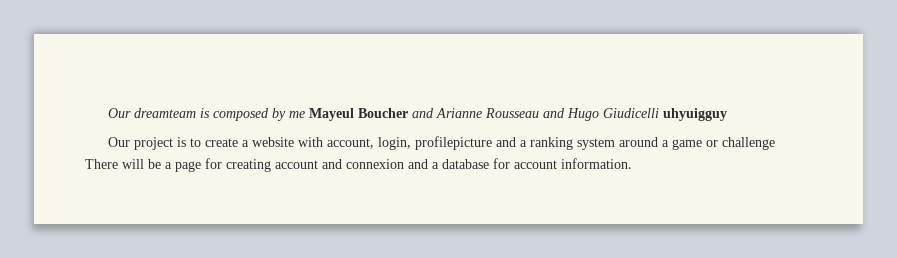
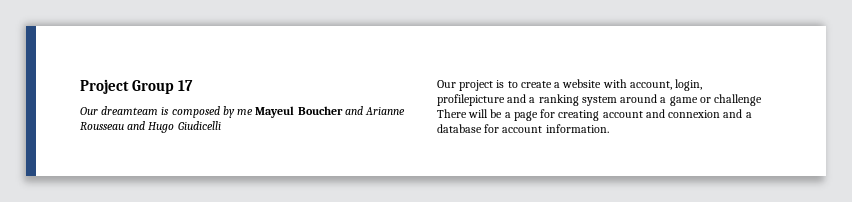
+ Project Group 17
- Our dreamteam is composed by me Mayeul Boucher and Arianne Rousseau and Hugo Giudicelli uhyuigguy
+ Our dreamteam is composed by me Mayeul Boucher and Arianne Rousseau and Hugo Giudicelli

